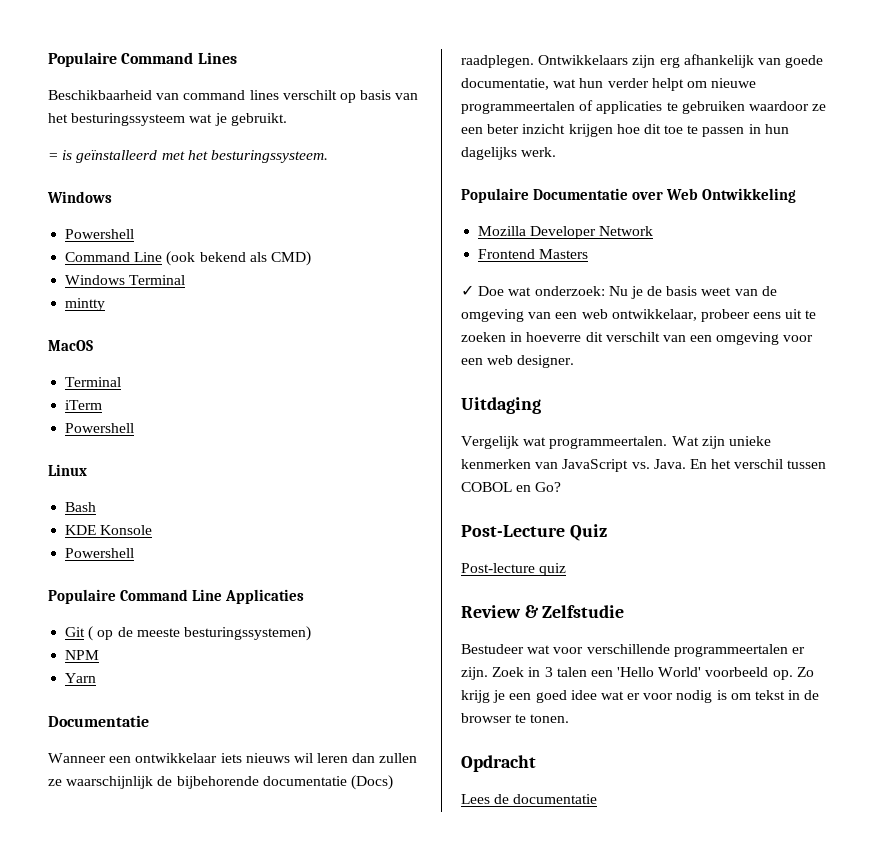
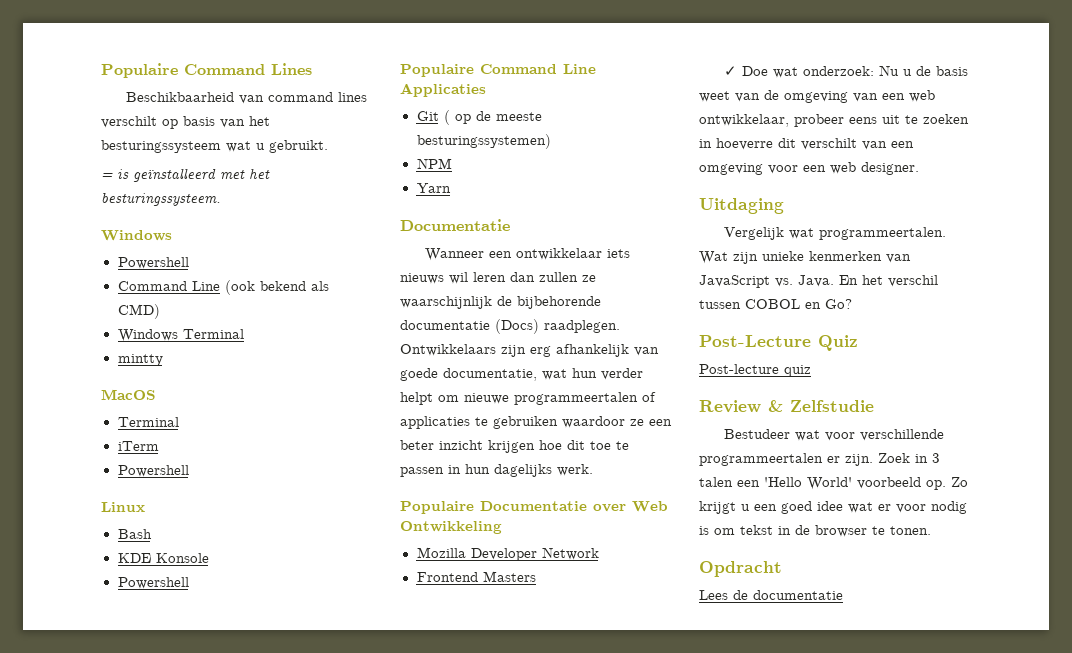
- Beschikbaarheid van command lines verschilt op basis van het besturingssysteem wat je gebruikt.
+ Beschikbaarheid van command lines verschilt op basis van het besturingssysteem wat u gebruikt.
- ✓ Doe wat onderzoek: Nu je de basis weet van de omgeving van een web ontwikkelaar, probeer eens uit te zoeken in hoeverre dit verschilt van een omgeving voor een web designer.
+ ✓ Doe wat onderzoek: Nu u de basis weet van de omgeving van een web ontwikkelaar, probeer eens uit te zoeken in hoeverre dit verschilt van een omgeving voor een web designer.
- Zoek in 3 talen een 'Hello World' voorbeeld op. Zo krijg je een goed idee wat er voor nodig is om tekst in de browser te tonen.
+ Zoek in 3 talen een 'Hello World' voorbeeld op. Zo krijgt u een goed idee wat er voor nodig is om tekst in de browser te tonen.

